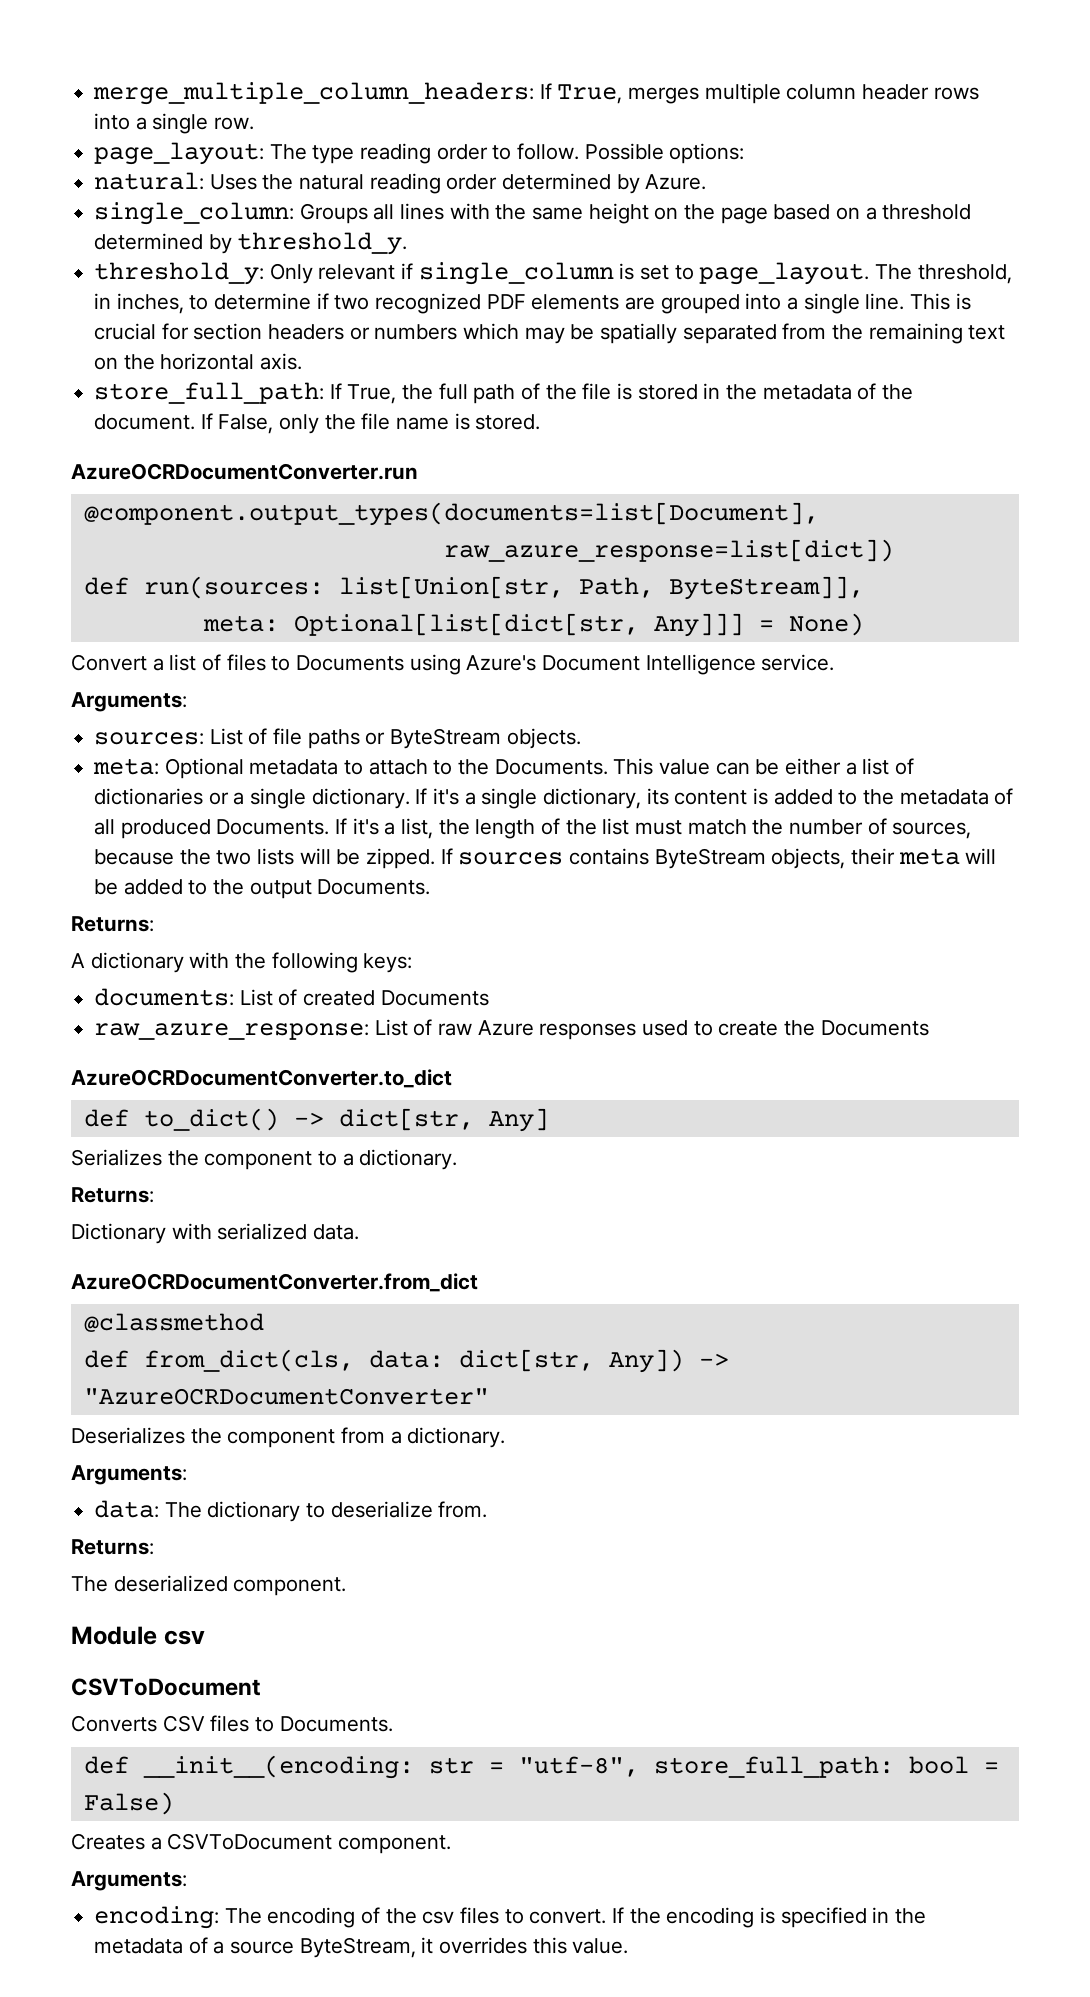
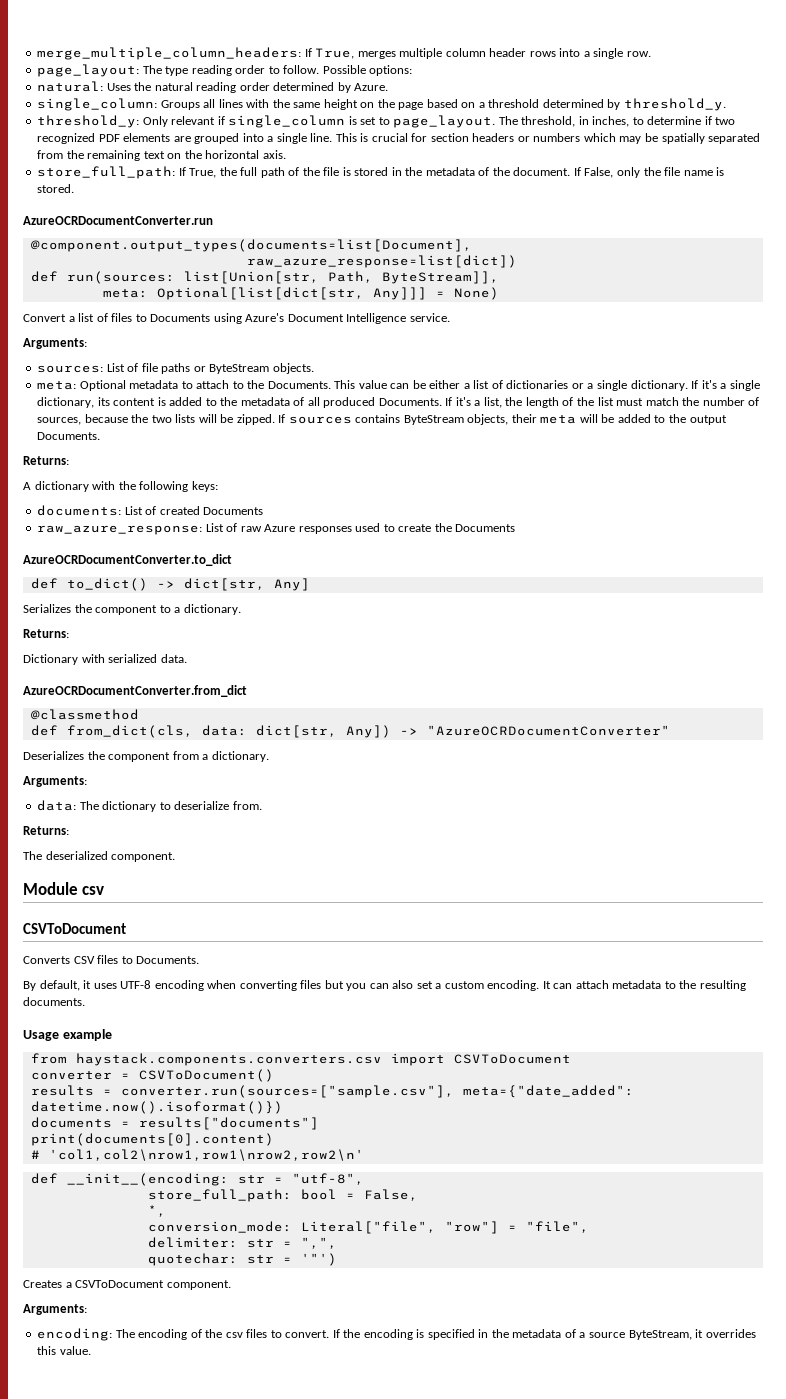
+ By default, it uses UTF-8 encoding when converting files but you can also set a custom encoding. It can attach metadata to the resulting documents.
+ Usage example
+ from haystack.components.converters.csv import CSVToDocument
+ converter = CSVToDocument()
+ results = converter.run(sources=["sample.csv"], meta={"date_added": datetime.now().isoformat()})
+ documents = results["documents"]
+ print(documents[0].content)
+ # 'col1,col2\nrow1,row1\nrow2,row2\n'
- def __init__(encoding: str = "utf-8", store_full_path: bool = False)
+ def __init__(encoding: str = "utf-8",
+ store_full_path: bool = False,
+ *,
+ conversion_mode: Literal["file", "row"] = "file",
+ delimiter: str = ",",
+ quotechar: str = '"')

